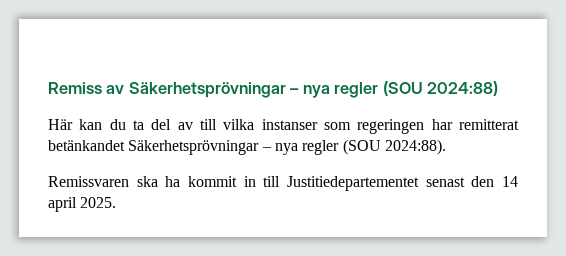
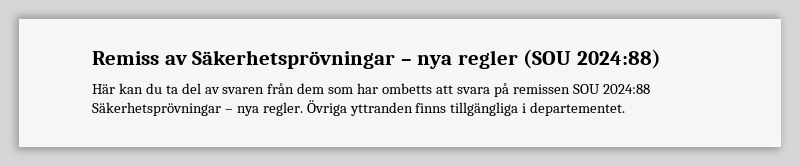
- Här kan du ta del av till vilka instanser som regeringen har remitterat betänkandet Säkerhetsprövningar – nya regler (SOU 2024:88).
- Remissvaren ska ha kommit in till Justitiedepartementet senast den 14 april 2025.
+ Här kan du ta del av svaren från dem som har ombetts att svara på remissen SOU 2024:88 Säkerhetsprövningar – nya regler. Övriga yttranden finns tillgängliga i departementet.

